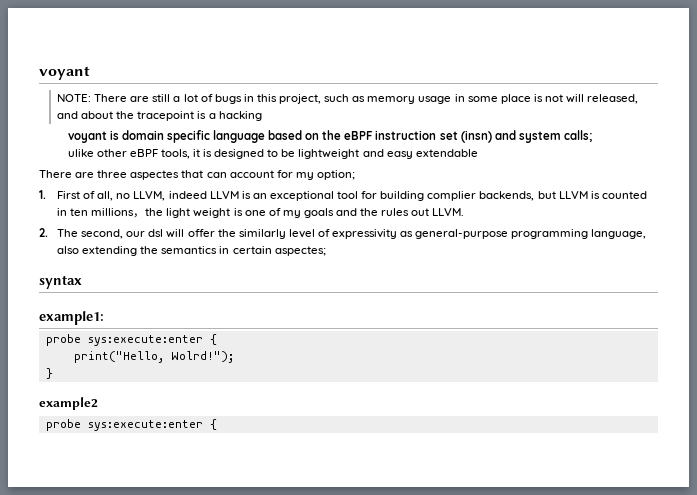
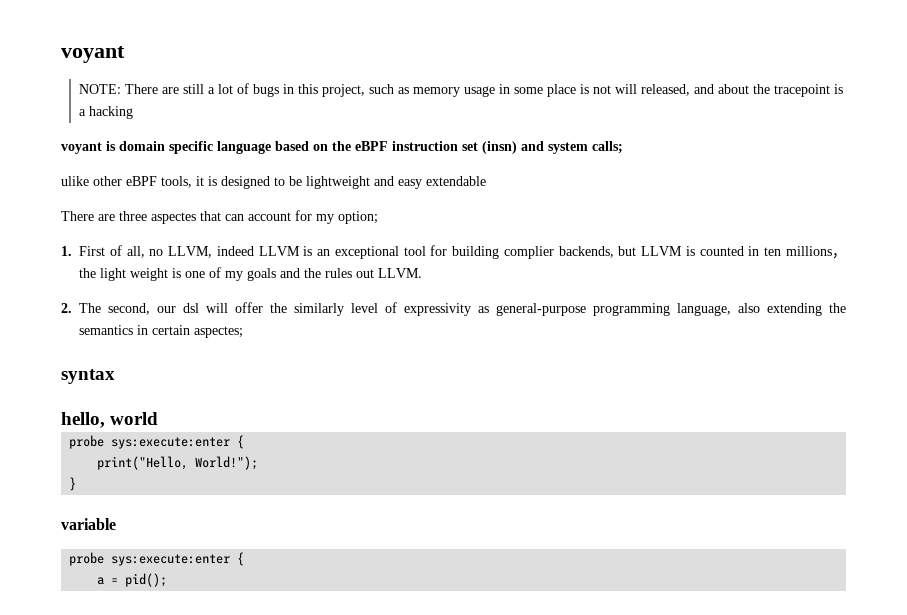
- example1:
+ hello, world
- print("Hello, Wolrd!");
+ print("Hello, World!");
- example2
+ variable
  probe sys:execute:enter {
+ a = pid();

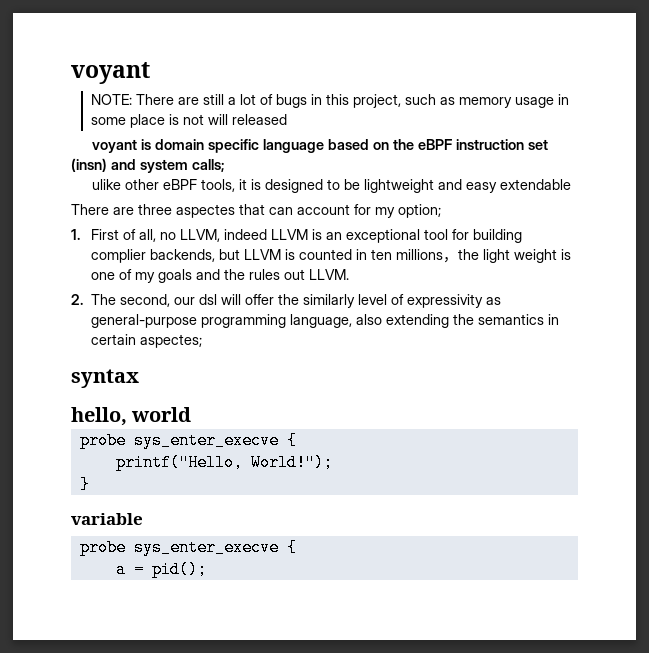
- NOTE: There are still a lot of bugs in this project, such as memory usage in some place is not will released, and about the tracepoint is a hacking
+ NOTE: There are still a lot of bugs in this project, such as memory usage in some place is not will released
  hello, world
- probe sys:execute:enter {
- print("Hello, World!");
+ probe sys_enter_execve {
+ printf("Hello, World!");
  variable
- probe sys:execute:enter {
+ probe sys_enter_execve {

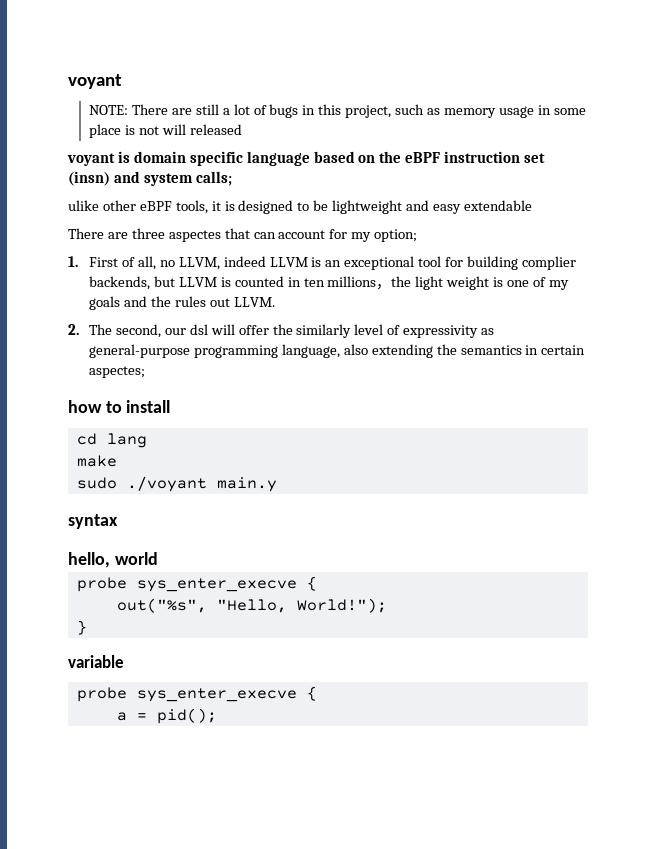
+ how to install
+ cd lang
+ make
+ sudo ./voyant main.y
- printf("Hello, World!");
+ out("%s", "Hello, World!");

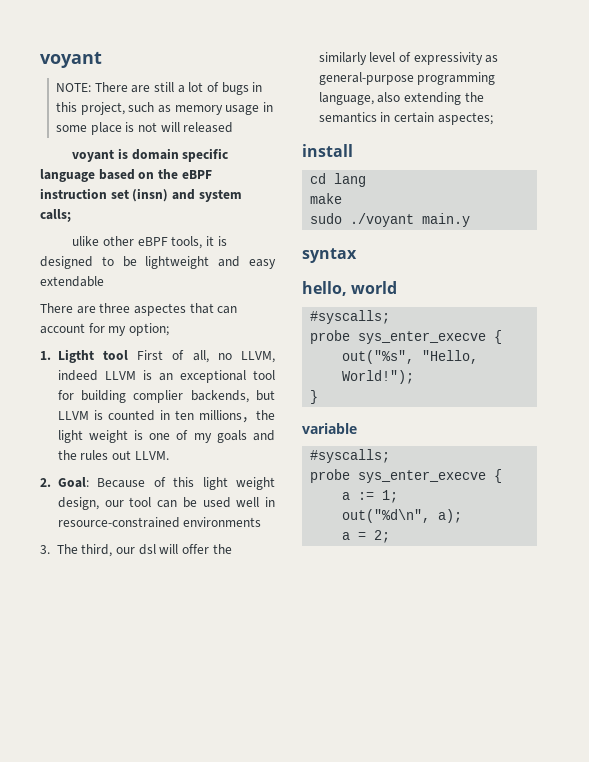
- 1. First of all, no LLVM, indeed LLVM is an exceptional tool for building complier backends, but LLVM is counted in ten millions，the light weight is one of my goals and the rules out LLVM.
+ 1. Ligtht tool First of all, no LLVM, indeed LLVM is an exceptional tool for building complier backends, but LLVM is counted in ten millions，the light weight is one of my goals and the rules out LLVM.
- 2. The second, our dsl will offer the similarly level of expressivity as general-purpose programming language, also extending the semantics in certain aspectes;
+ 2. Goal: Because of this light weight design, our tool can be used well in resource-constrained environments
+ 3. The third, our dsl will offer the similarly level of expressivity as general-purpose programming language, also extending the semantics in certain aspectes;
- how to install
+ install
  hello, world
+ #syscalls;
  variable
+ #syscalls;
  probe sys_enter_execve {
+ a := 1;
+ out("%d\n", a);
- a = pid();
+ a = 2;

